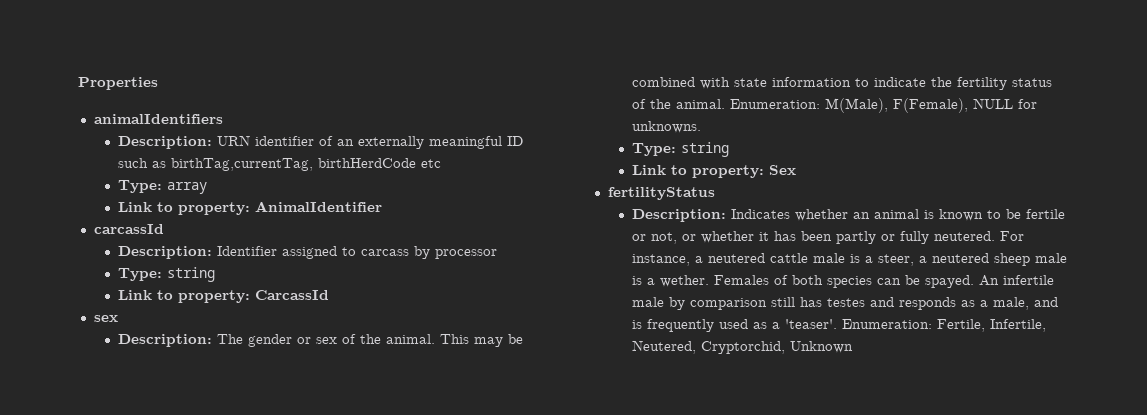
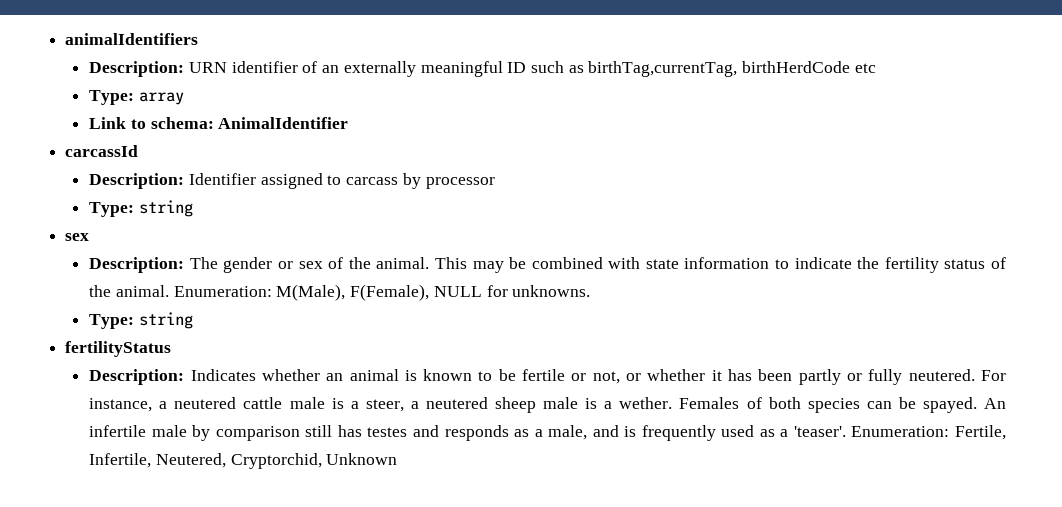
- Properties
- Link to property: AnimalIdentifier
+ Link to schema: AnimalIdentifier
- Link to property: CarcassId
- Link to property: Sex

